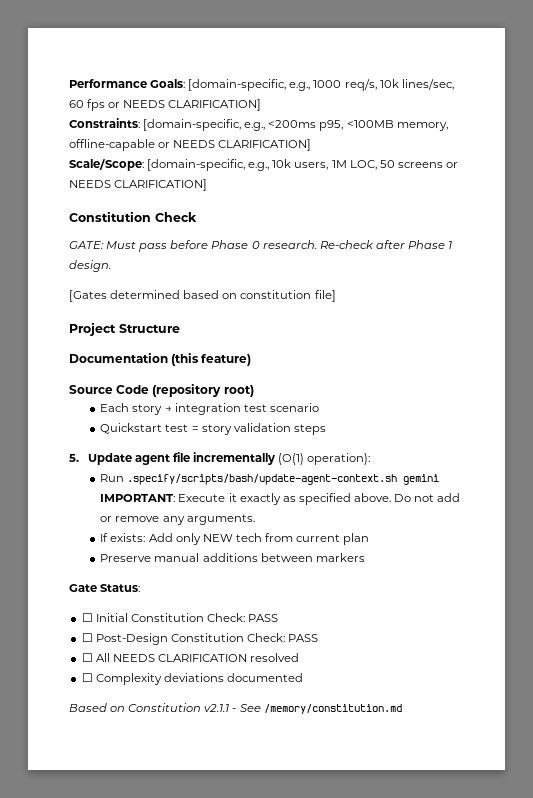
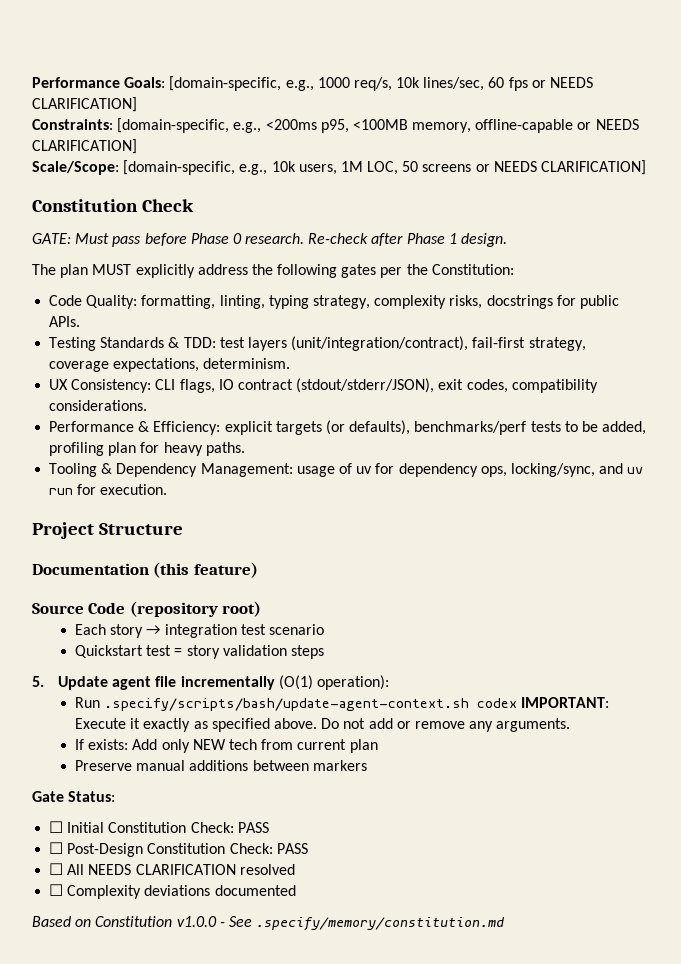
- [Gates determined based on constitution file]
+ The plan MUST explicitly address the following gates per the Constitution:
+ Code Quality: formatting, linting, typing strategy, complexity risks, docstrings for public APIs.
+ Testing Standards & TDD: test layers (unit/integration/contract), fail-first strategy, coverage expectations, determinism.
+ UX Consistency: CLI flags, IO contract (stdout/stderr/JSON), exit codes, compatibility considerations.
+ Performance & Efficiency: explicit targets (or defaults), benchmarks/perf tests to be added, profiling plan for heavy paths.
+ Tooling & Dependency Management: usage of uv for dependency ops, locking/sync, and uv run for execution.
- Run .specify/scripts/bash/update-agent-context.sh gemini IMPORTANT: Execute it exactly as specified above.
+ Run .specify/scripts/bash/update-agent-context.sh codex IMPORTANT: Execute it exactly as specified above.
- Based on Constitution v2.1.1 - See /memory/constitution.md
+ Based on Constitution v1.0.0 - See .specify/memory/constitution.md

